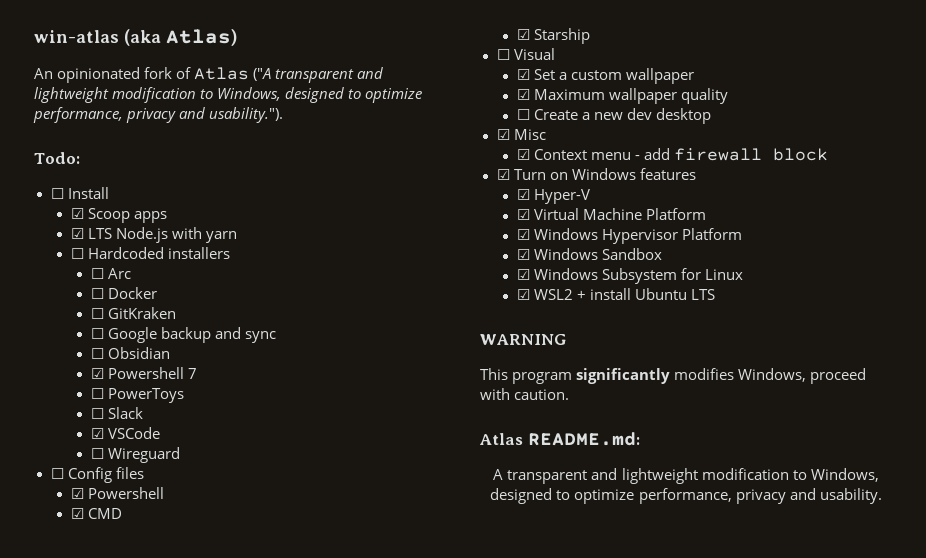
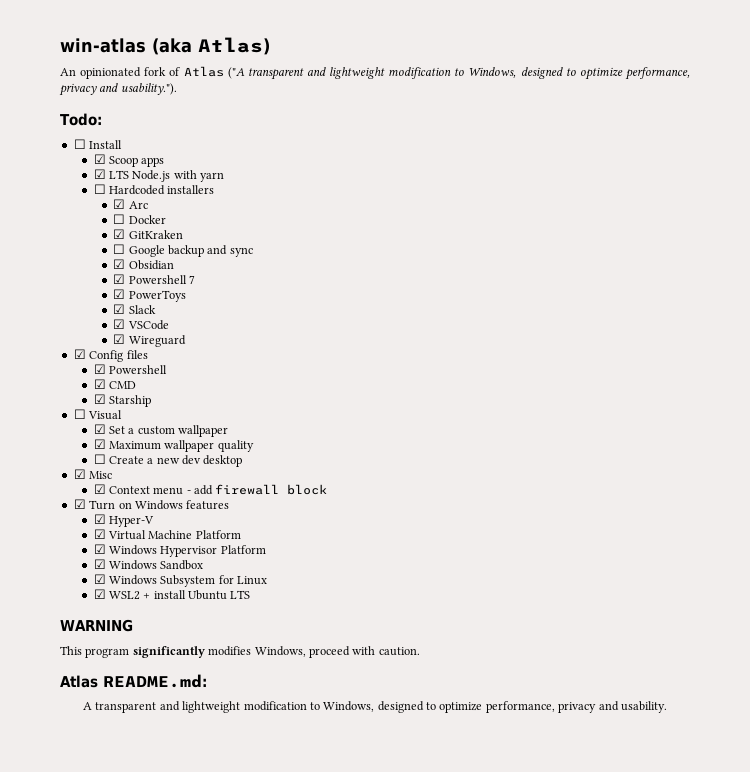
- ☐ Arc
+ ☑ Arc
- ☐ GitKraken
+ ☑ GitKraken
- ☐ Obsidian
+ ☑ Obsidian
- ☐ PowerToys
+ ☑ PowerToys
- ☐ Slack
+ ☑ Slack
- ☐ Wireguard
+ ☑ Wireguard
- ☐ Config files
+ ☑ Config files

